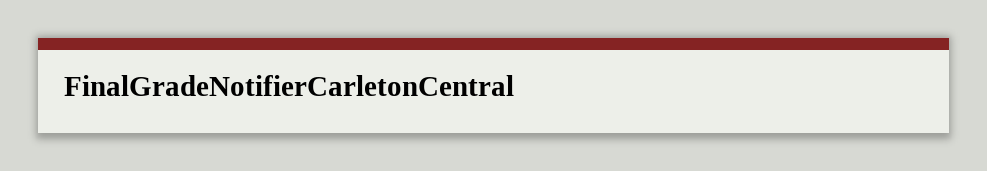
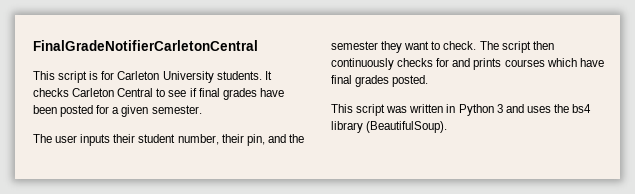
+ This script is for Carleton University students. It checks Carleton Central to see if final grades have been posted for a given semester.
+ The user inputs their student number, their pin, and the semester they want to check. The script then continuously checks for and prints courses which have final grades posted.
+ This script was written in Python 3 and uses the bs4 library (BeautifulSoup).

